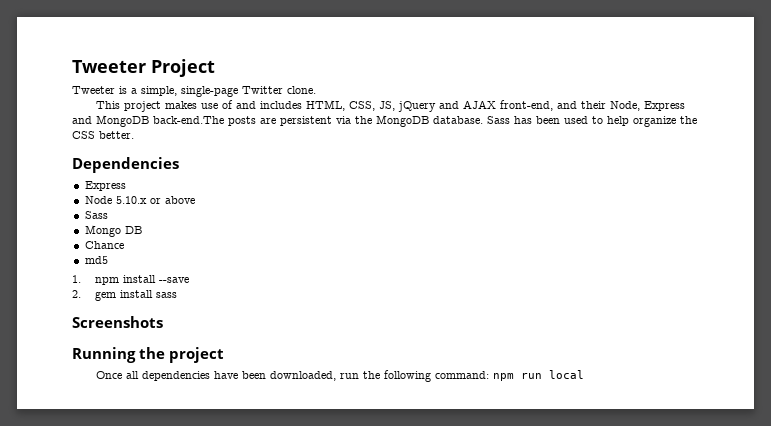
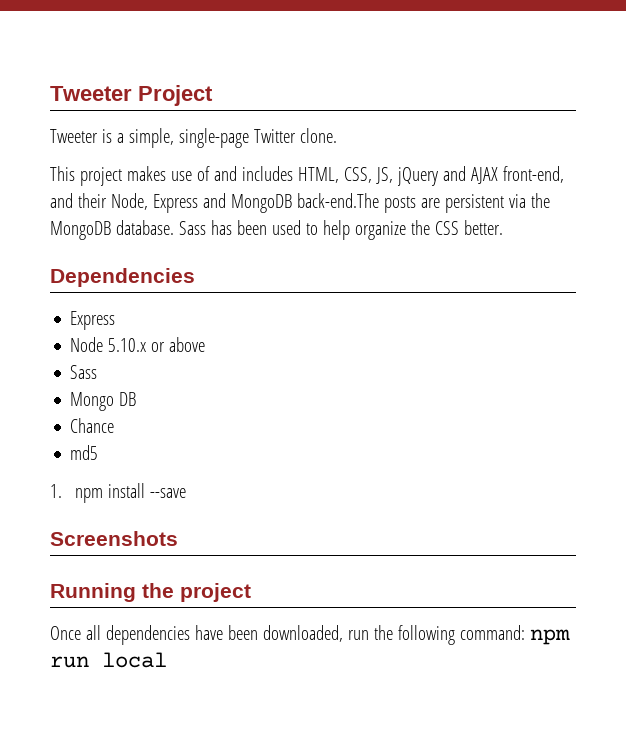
- 2. gem install sass

